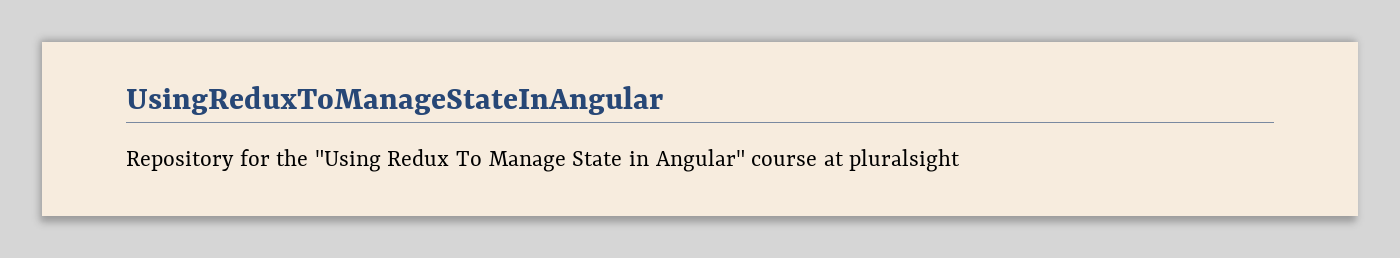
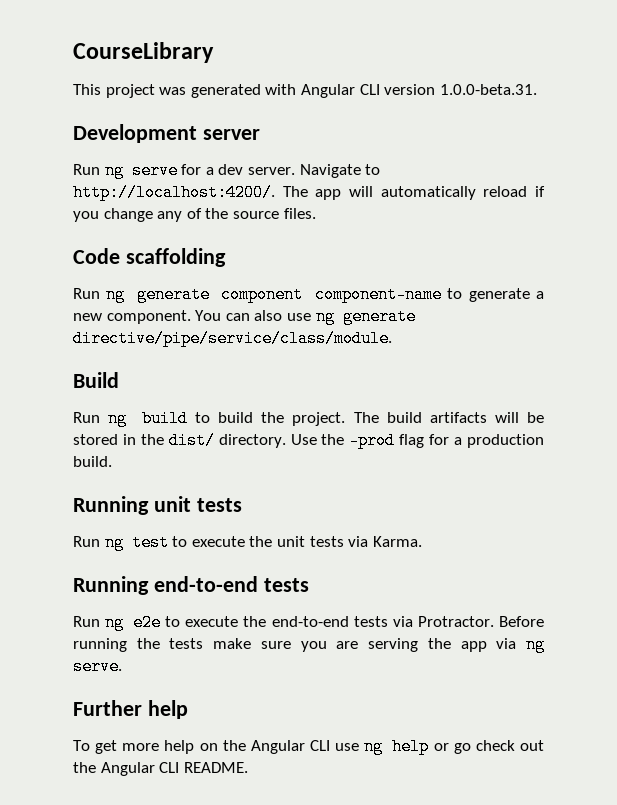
- UsingReduxToManageStateInAngular
- Repository for the "Using Redux To Manage State in Angular" course at pluralsight
+ CourseLibrary
+ This project was generated with Angular CLI version 1.0.0-beta.31.
+ Development server
+ Run ng serve for a dev server. Navigate to http://localhost:4200/. The app will automatically reload if you change any of the source files.
+ Code scaffolding
+ Run ng generate component component-name to generate a new component. You can also use ng generate directive/pipe/service/class/module.
+ Build
+ Run ng build to build the project. The build artifacts will be stored in the dist/ directory. Use the -prod flag for a production build.
+ Running unit tests
+ Run ng test to execute the unit tests via Karma.
+ Running end-to-end tests
+ Run ng e2e to execute the end-to-end tests via Protractor. Before running the tests make sure you are serving the app via ng serve.
+ Further help
+ To get more help on the Angular CLI use ng help or go check out the Angular CLI README.

